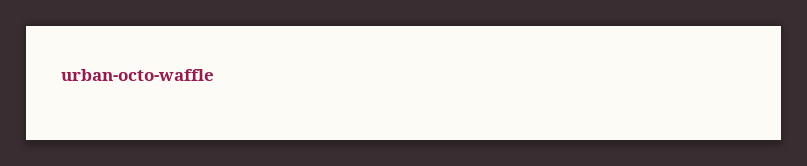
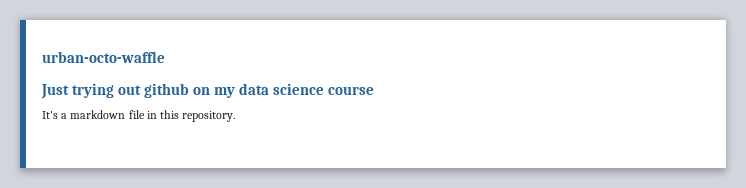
+ Just trying out github on my data science course
+ It's a markdown file in this repository.

